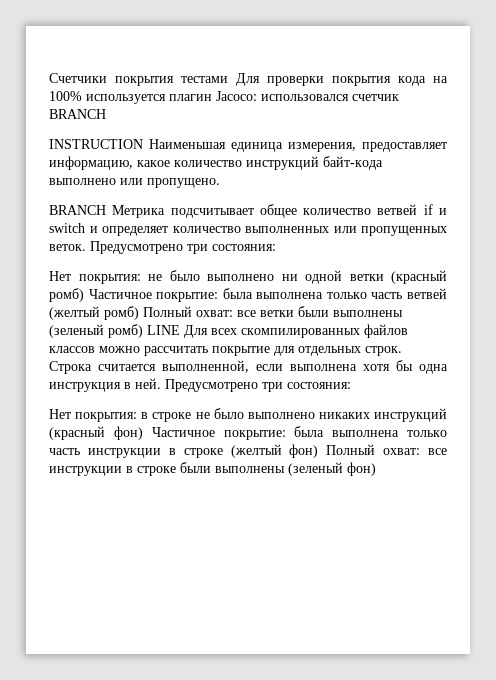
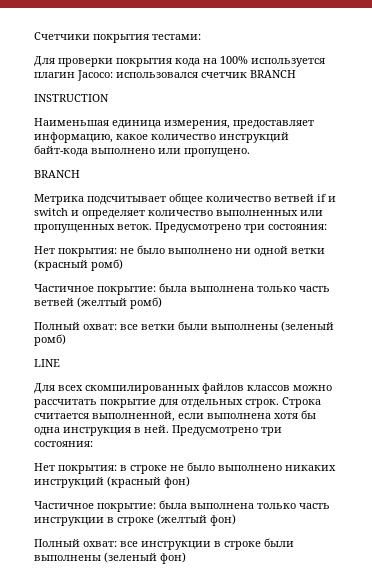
- Счетчики покрытия тестами Для проверки покрытия кода на 100% используется плагин Jacoco: использовался счетчик BRANCH
+ Счетчики покрытия тестами:
+ Для проверки покрытия кода на 100% используется плагин Jacoco: использовался счетчик BRANCH
- INSTRUCTION Наименьшая единица измерения, предоставляет информацию, какое количество инструкций байт-кода выполнено или пропущено.
- BRANCH Метрика подсчитывает общее количество ветвей if и switch и определяет количество выполненных или пропущенных веток.
+ INSTRUCTION
+ Наименьшая единица измерения, предоставляет информацию, какое количество инструкций байт-кода выполнено или пропущено.
+ BRANCH
+ Метрика подсчитывает общее количество ветвей if и switch и определяет количество выполненных или пропущенных веток.
- Нет покрытия: не было выполнено ни одной ветки (красный ромб) Частичное покрытие: была выполнена только часть ветвей (желтый ромб) Полный охват: все ветки были выполнены (зеленый ромб) LINE Для всех скомпилированных файлов классов можно рассчитать покрытие для отдельных строк.
+ Нет покрытия: не было выполнено ни одной ветки (красный ромб)
+ Частичное покрытие: была выполнена только часть ветвей (желтый ромб)
+ Полный охват: все ветки были выполнены (зеленый ромб)
+ LINE
+ Для всех скомпилированных файлов классов можно рассчитать покрытие для отдельных строк.
- Нет покрытия: в строке не было выполнено никаких инструкций (красный фон) Частичное покрытие: была выполнена только часть инструкции в строке (желтый фон) Полный охват: все инструкции в строке были выполнены (зеленый фон)
+ Нет покрытия: в строке не было выполнено никаких инструкций (красный фон)
+ Частичное покрытие: была выполнена только часть инструкции в строке (желтый фон)
+ Полный охват: все инструкции в строке были выполнены (зеленый фон)

